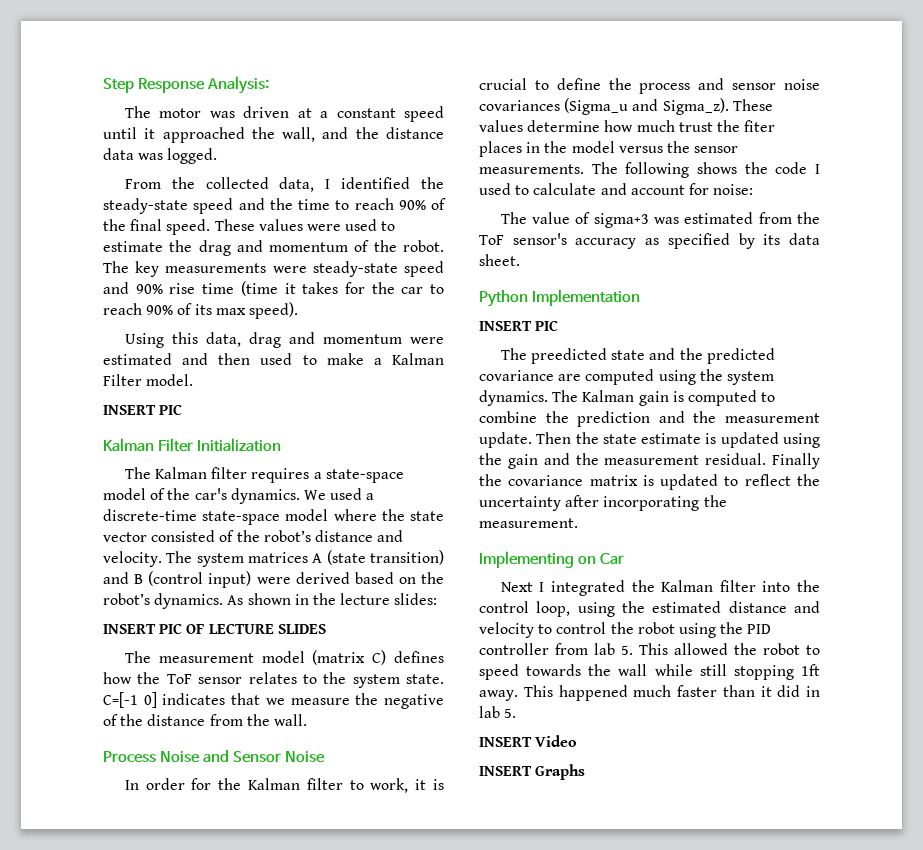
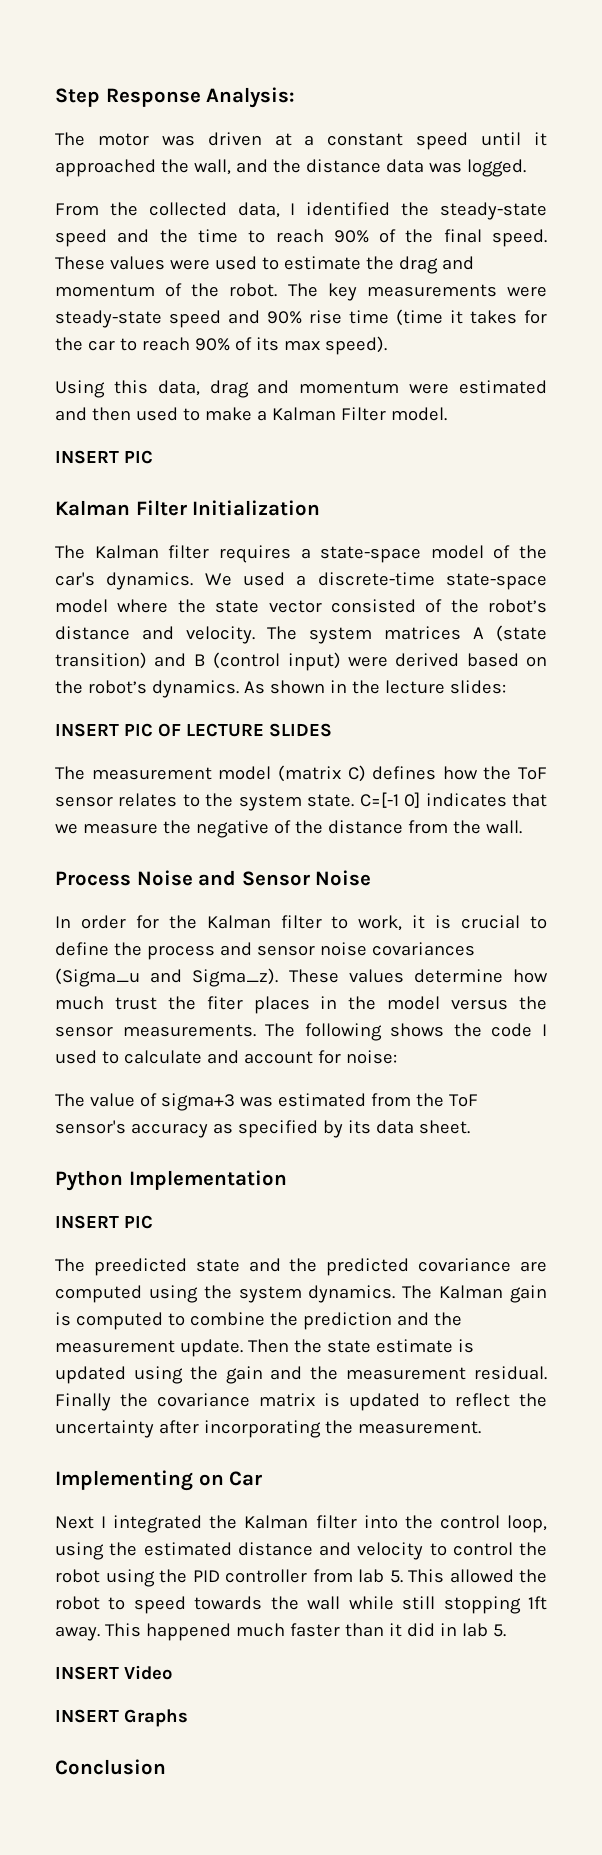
+ Conclusion

